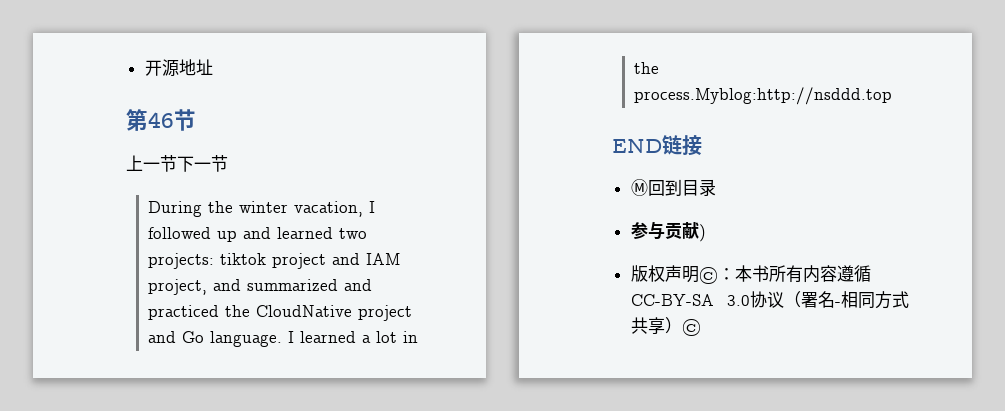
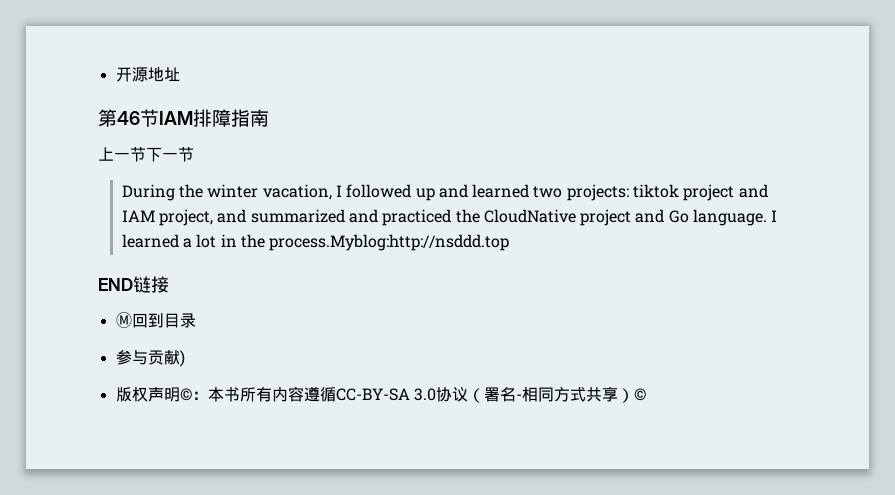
- 第46节
+ 第46节IAM排障指南

